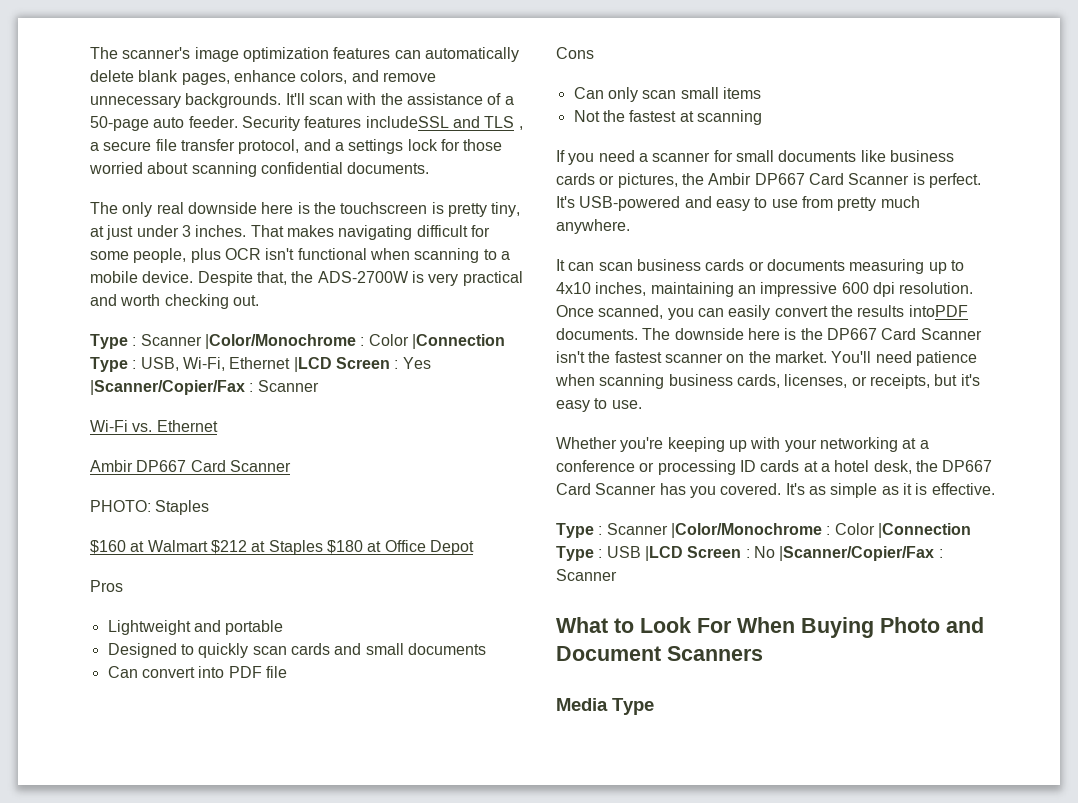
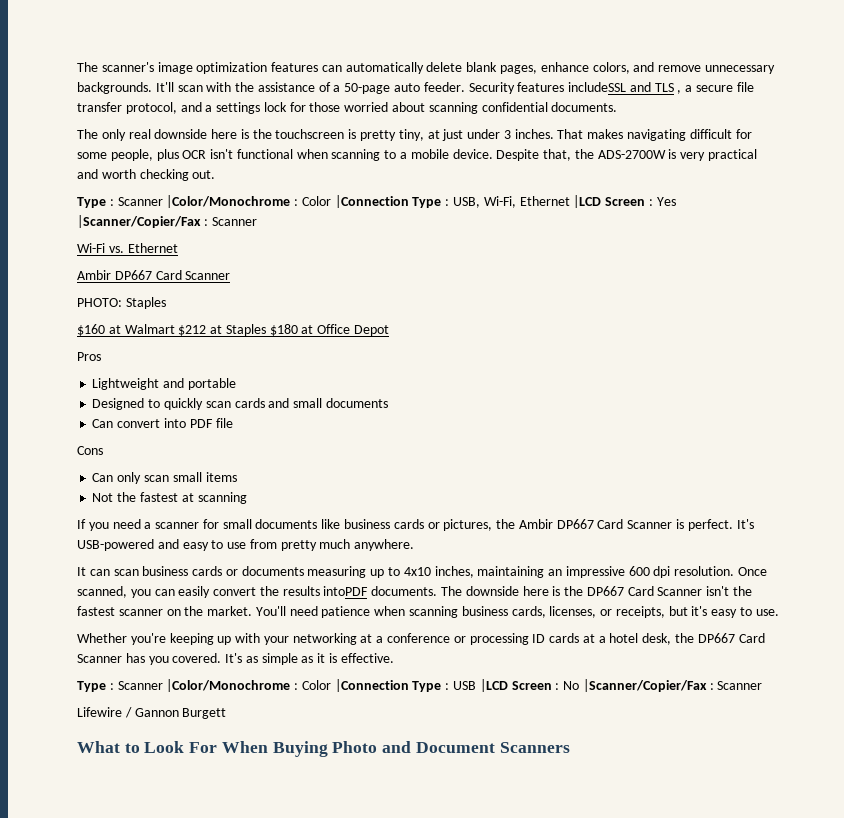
+ Lifewire / Gannon Burgett
- Media Type

